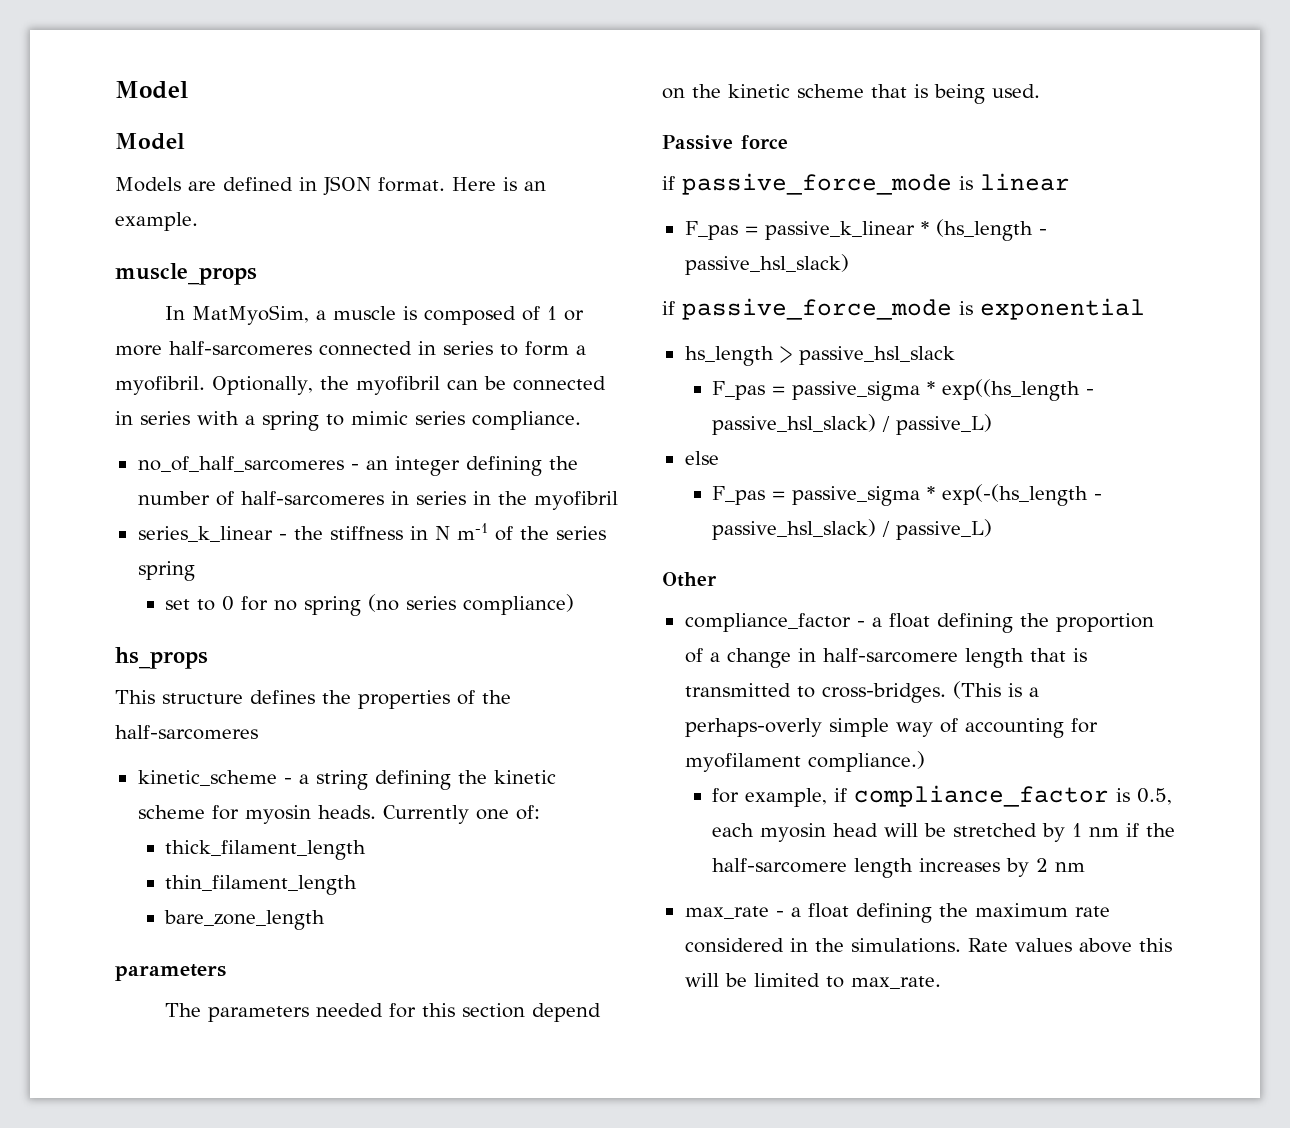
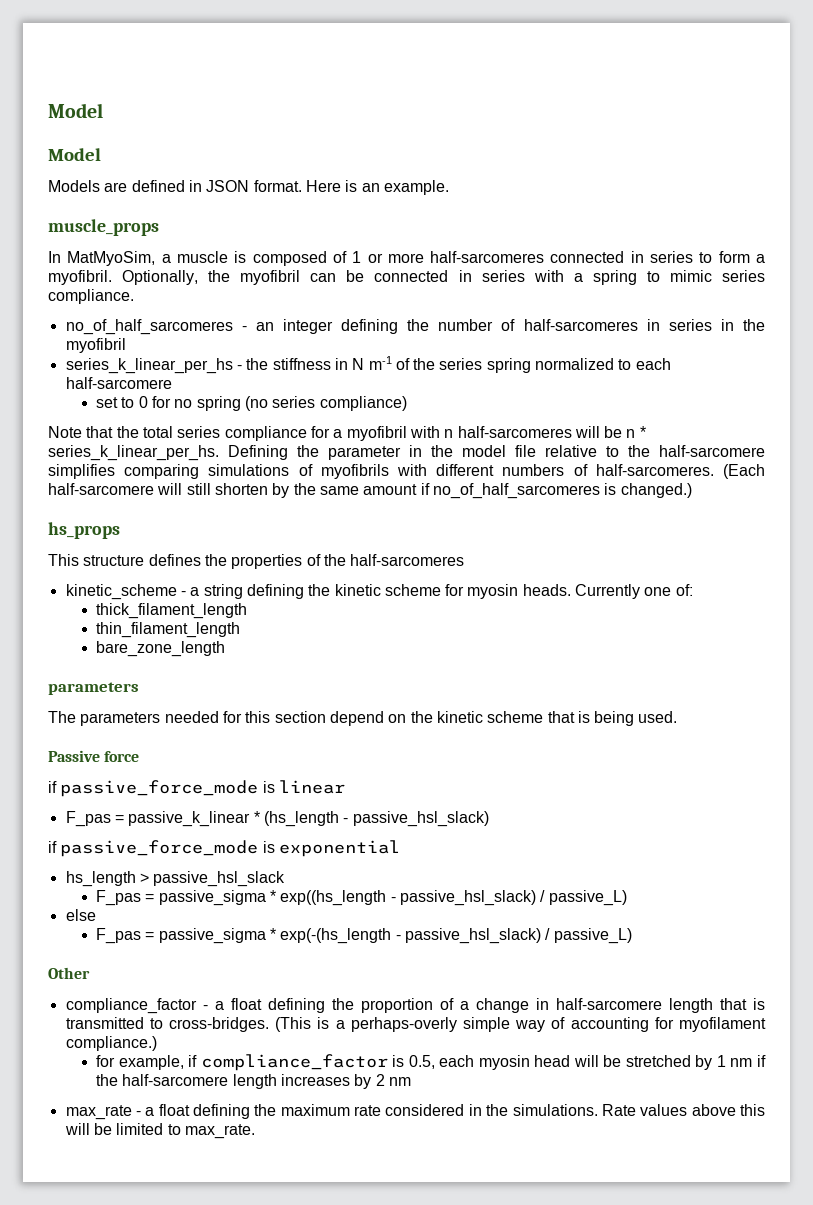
- series_k_linear - the stiffness in N m-1 of the series spring
+ series_k_linear_per_hs - the stiffness in N m-1 of the series spring normalized to each half-sarcomere
+ Note that the total series compliance for a myofibril with n half-sarcomeres will be n * series_k_linear_per_hs. Defining the parameter in the model file relative to the half-sarcomere simplifies comparing simulations of myofibrils with different numbers of half-sarcomeres. (Each half-sarcomere will still shorten by the same amount if no_of_half_sarcomeres is changed.)

